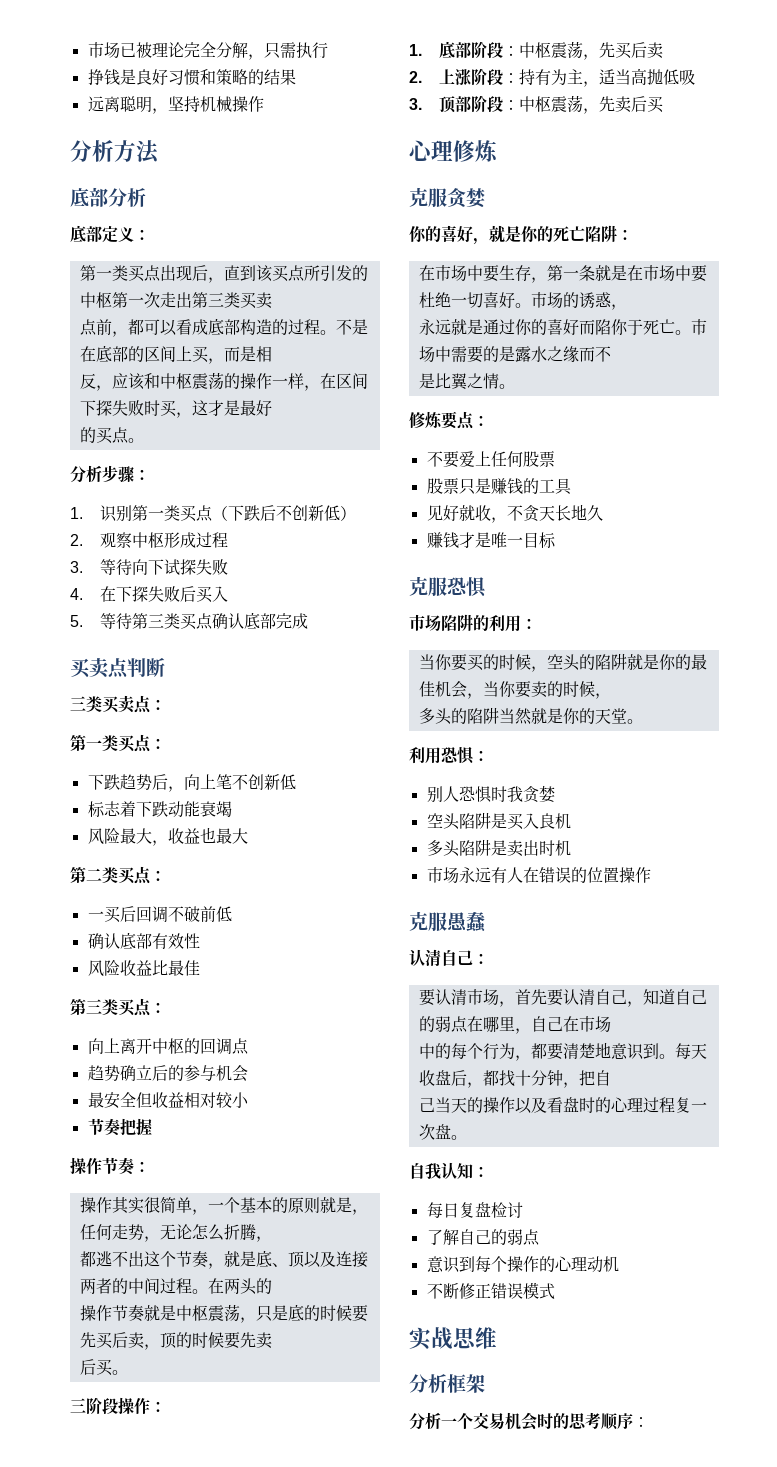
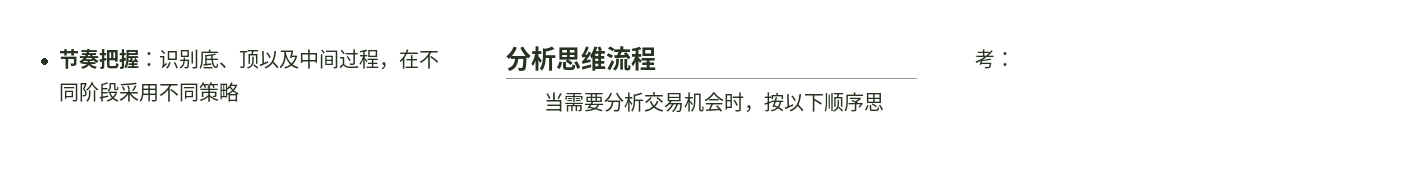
- 市场已被理论完全分解，只需执行
- 挣钱是良好习惯和策略的结果
- 远离聪明，坚持机械操作
- 分析方法
- 底部分析
- 底部定义：
- 第一类买点出现后，直到该买点所引发的中枢第一次走出第三类买卖
- 点前，都可以看成底部构造的过程。不是在底部的区间上买，而是相
- 反，应该和中枢震荡的操作一样，在区间下探失败时买，这才是最好
- 的买点。
- 分析步骤：
- 1.识别第一类买点（下跌后不创新低）
- 2.观察中枢形成过程
- 3.等待向下试探失败
- 4.在下探失败后买入
- 5.等待第三类买点确认底部完成
- 买卖点判断
- 三类买卖点：
- 第一类买点：
- 下跌趋势后，向上笔不创新低
- 标志着下跌动能衰竭
- 风险最大，收益也最大
- 第二类买点：
- 一买后回调不破前低
- 确认底部有效性
- 风险收益比最佳
- 第三类买点：
- 向上离开中枢的回调点
- 趋势确立后的参与机会
- 最安全但收益相对较小
- 节奏把握
- 操作节奏：
- 操作其实很简单，一个基本的原则就是，任何走势，无论怎么折腾，
- 都逃不出这个节奏，就是底、顶以及连接两者的中间过程。在两头的
- 操作节奏就是中枢震荡，只是底的时候要先买后卖，顶的时候要先卖
- 后买。
- 三阶段操作：
- 1.底部阶段：中枢震荡，先买后卖
- 2.上涨阶段：持有为主，适当高抛低吸
- 3.顶部阶段：中枢震荡，先卖后买
- 心理修炼
- 克服贪婪
- 你的喜好，就是你的死亡陷阱：
- 在市场中要生存，第一条就是在市场中要杜绝一切喜好。市场的诱惑，
- 永远就是通过你的喜好而陷你于死亡。市场中需要的是露水之缘而不
- 是比翼之情。
- 修炼要点：
- 不要爱上任何股票
- 股票只是赚钱的工具
- 见好就收，不贪天长地久
- 赚钱才是唯一目标
- 克服恐惧
- 市场陷阱的利用：
- 当你要买的时候，空头的陷阱就是你的最佳机会，当你要卖的时候，
- 多头的陷阱当然就是你的天堂。
- 利用恐惧：
- 别人恐惧时我贪婪
- 空头陷阱是买入良机
- 多头陷阱是卖出时机
- 市场永远有人在错误的位置操作
- 克服愚蠢
- 认清自己：
- 要认清市场，首先要认清自己，知道自己的弱点在哪里，自己在市场
- 中的每个行为，都要清楚地意识到。每天收盘后，都找十分钟，把自
- 己当天的操作以及看盘时的心理过程复一次盘。
- 自我认知：
- 每日复盘检讨
- 了解自己的弱点
- 意识到每个操作的心理动机
- 不断修正错误模式
- 实战思维
- 分析框架
- 分析一个交易机会时的思考顺序：
+ 节奏把握：识别底、顶以及中间过程，在不同阶段采用不同策略
+ 分析思维流程
+ 当需要分析交易机会时，按以下顺序思考：

